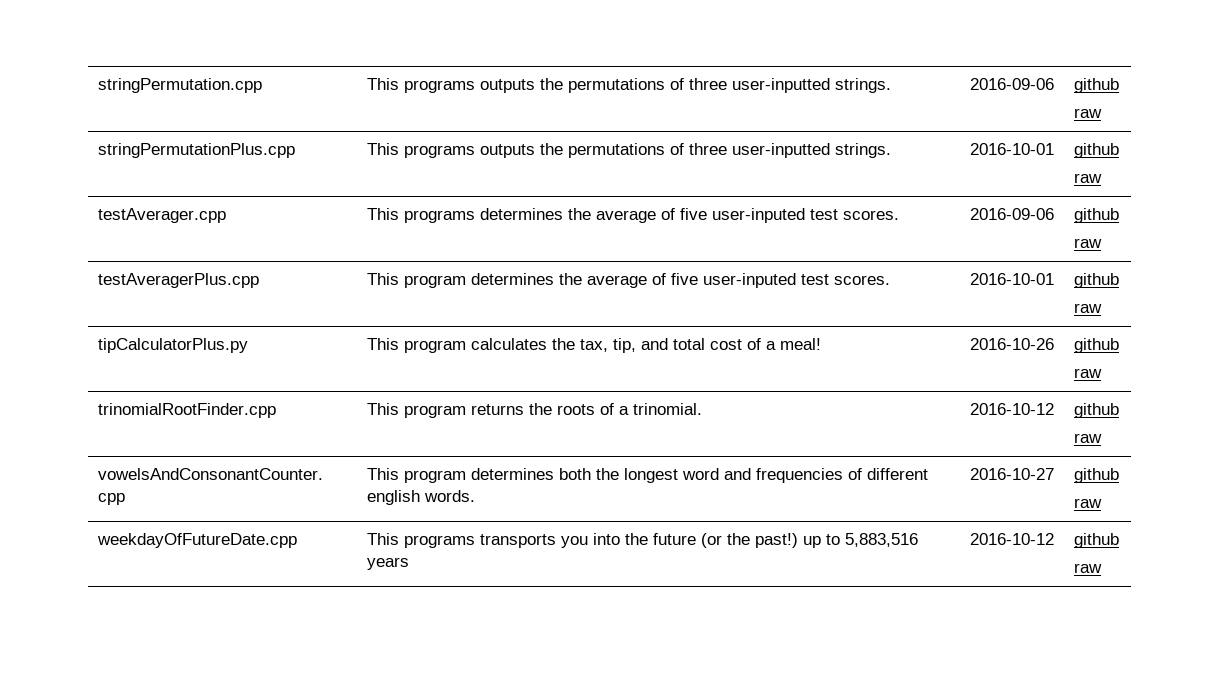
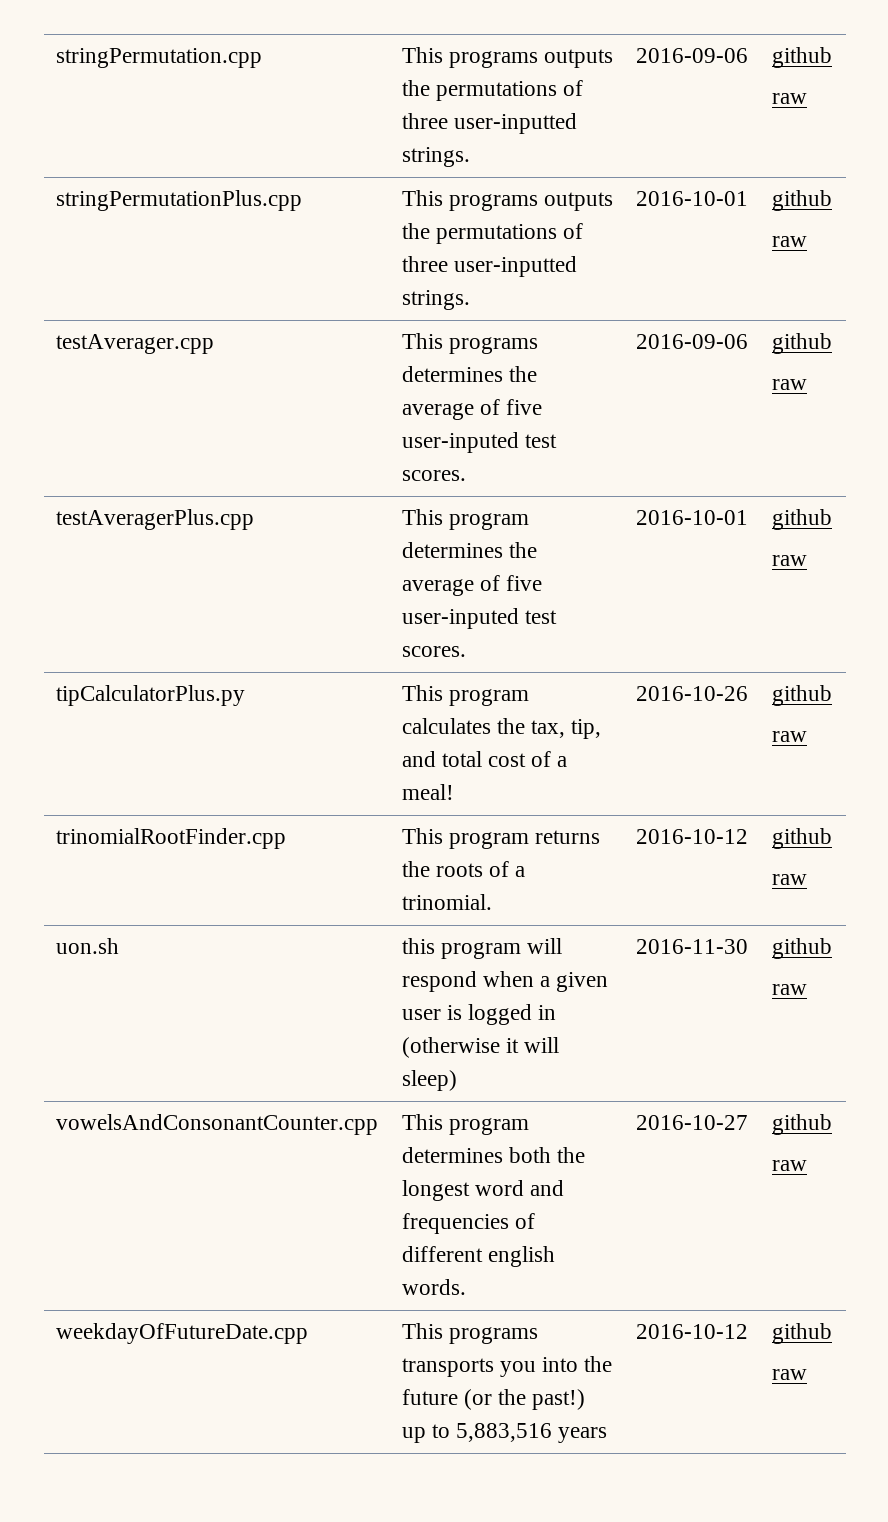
+ uon.sh | this program will respond when a given user is logged in (otherwise it will sleep) | 2016-11-30 | github
+ raw

